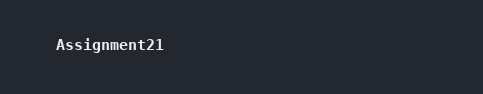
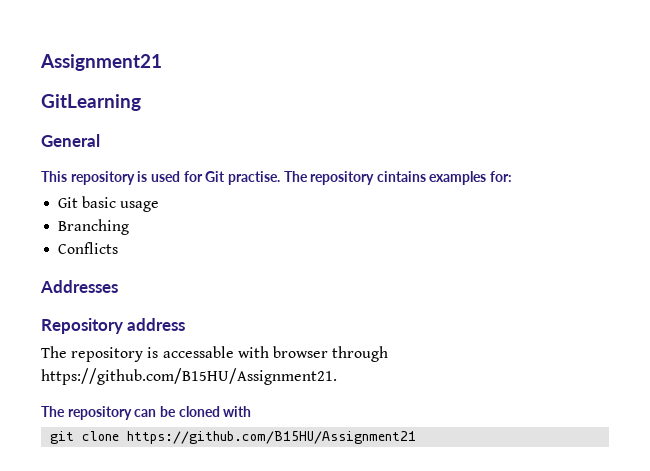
+ GitLearning
+ General
+ This repository is used for Git practise. The repository cintains examples for:
+ Git basic usage
+ Branching
+ Conflicts
+ Addresses
+ Repository address
+ The repository is accessable with browser through https://github.com/B15HU/Assignment21.
+ The repository can be cloned with
+ git clone https://github.com/B15HU/Assignment21

